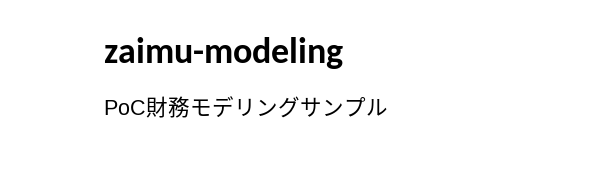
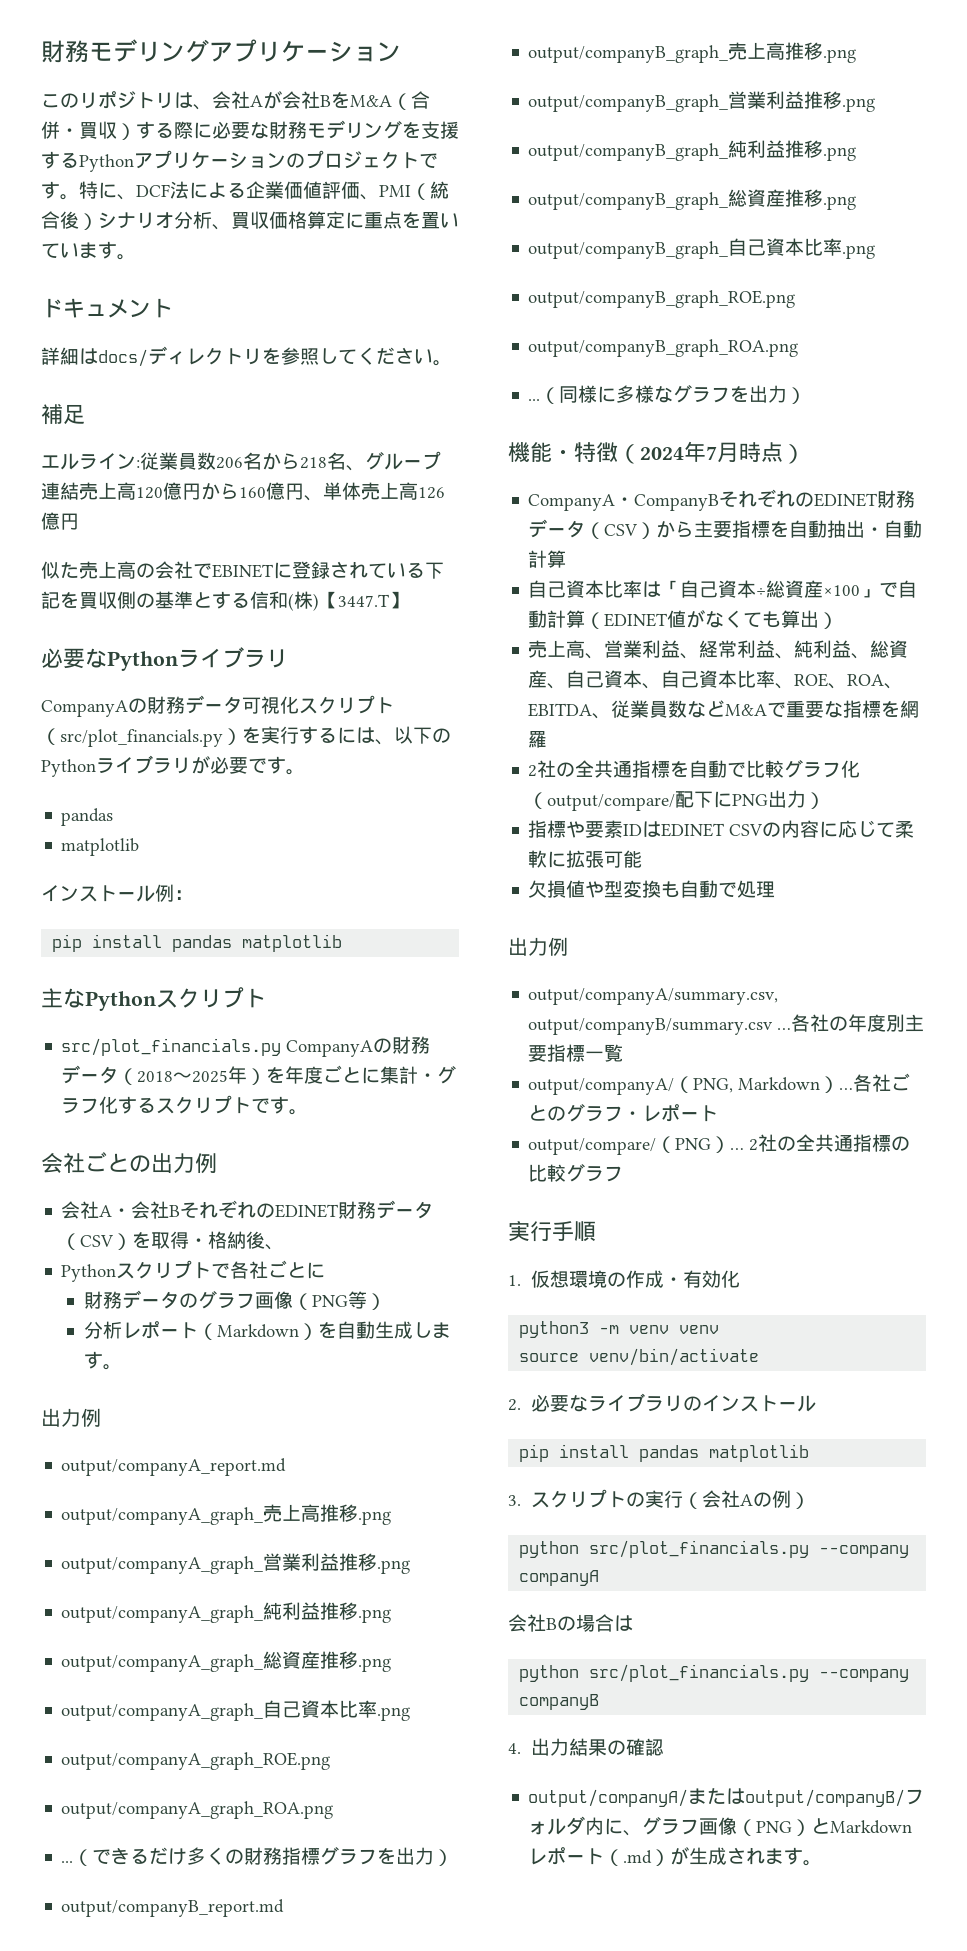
- zaimu-modeling
- PoC財務モデリングサンプル
+ 財務モデリングアプリケーション
+ このリポジトリは、会社Aが会社BをM&A（合併・買収）する際に必要な財務モデリングを支援するPythonアプリケーションのプロジェクトです。特に、DCF法による企業価値評価、PMI（統合後）シナリオ分析、買収価格算定に重点を置いています。
+ ドキュメント
+ 詳細はdocs/ディレクトリを参照してください。
+ 補足
+ エルライン:従業員数206名から218名、グループ連結売上高120億円から160億円、単体売上高126億円
+ 似た売上高の会社でEBINETに登録されている下記を買収側の基準とする信和(株)【3447.T】
+ 必要なPythonライブラリ
+ CompanyAの財務データ可視化スクリプト（src/plot_financials.py）を実行するには、以下のPythonライブラリが必要です。
+ pandas
+ matplotlib
+ インストール例：
+ pip install pandas matplotlib
+ 主なPythonスクリプト
+ src/plot_financials.py CompanyAの財務データ（2018〜2025年）を年度ごとに集計・グラフ化するスクリプトです。
+ 会社ごとの出力例
+ 会社A・会社BそれぞれのEDINET財務データ（CSV）を取得・格納後、
+ Pythonスクリプトで各社ごとに
+ 財務データのグラフ画像（PNG等）
+ 分析レポート（Markdown）を自動生成します。
+ 出力例
+ output/companyA_report.md
+ output/companyA_graph_売上高推移.png
+ output/companyA_graph_営業利益推移.png
+ output/companyA_graph_純利益推移.png
+ output/companyA_graph_総資産推移.png
+ output/companyA_graph_自己資本比率.png
+ output/companyA_graph_ROE.png
+ output/companyA_graph_ROA.png
+ ...（できるだけ多くの財務指標グラフを出力）
+ output/companyB_report.md
+ output/companyB_graph_売上高推移.png
+ output/companyB_graph_営業利益推移.png
+ output/companyB_graph_純利益推移.png
+ output/companyB_graph_総資産推移.png
+ output/companyB_graph_自己資本比率.png
+ output/companyB_graph_ROE.png
+ output/companyB_graph_ROA.png
+ ...（同様に多様なグラフを出力）
+ 機能・特徴（2024年7月時点）
+ CompanyA・CompanyBそれぞれのEDINET財務データ（CSV）から主要指標を自動抽出・自動計算
+ 自己資本比率は「自己資本÷総資産×100」で自動計算（EDINET値がなくても算出）
+ 売上高、営業利益、経常利益、純利益、総資産、自己資本、自己資本比率、ROE、ROA、EBITDA、従業員数などM&Aで重要な指標を網羅
+ 2社の全共通指標を自動で比較グラフ化（output/compare/配下にPNG出力）
+ 指標や要素IDはEDINET CSVの内容に応じて柔軟に拡張可能
+ 欠損値や型変換も自動で処理
+ 出力例
+ output/companyA/summary.csv, output/companyB/summary.csv …各社の年度別主要指標一覧
+ output/companyA/（PNG, Markdown）…各社ごとのグラフ・レポート
+ output/compare/（PNG）… 2社の全共通指標の比較グラフ
+ 実行手順
+ 1.仮想環境の作成・有効化
+ python3 -m venv venv
+ source venv/bin/activate
+ 2.必要なライブラリのインストール
+ pip install pandas matplotlib
+ 3.スクリプトの実行（会社Aの例）
+ python src/plot_financials.py --company companyA
+ 会社Bの場合は
+ python src/plot_financials.py --company companyB
+ 4.出力結果の確認
+ output/companyA/またはoutput/companyB/フォルダ内に、グラフ画像（PNG）とMarkdownレポート（.md）が生成されます。

